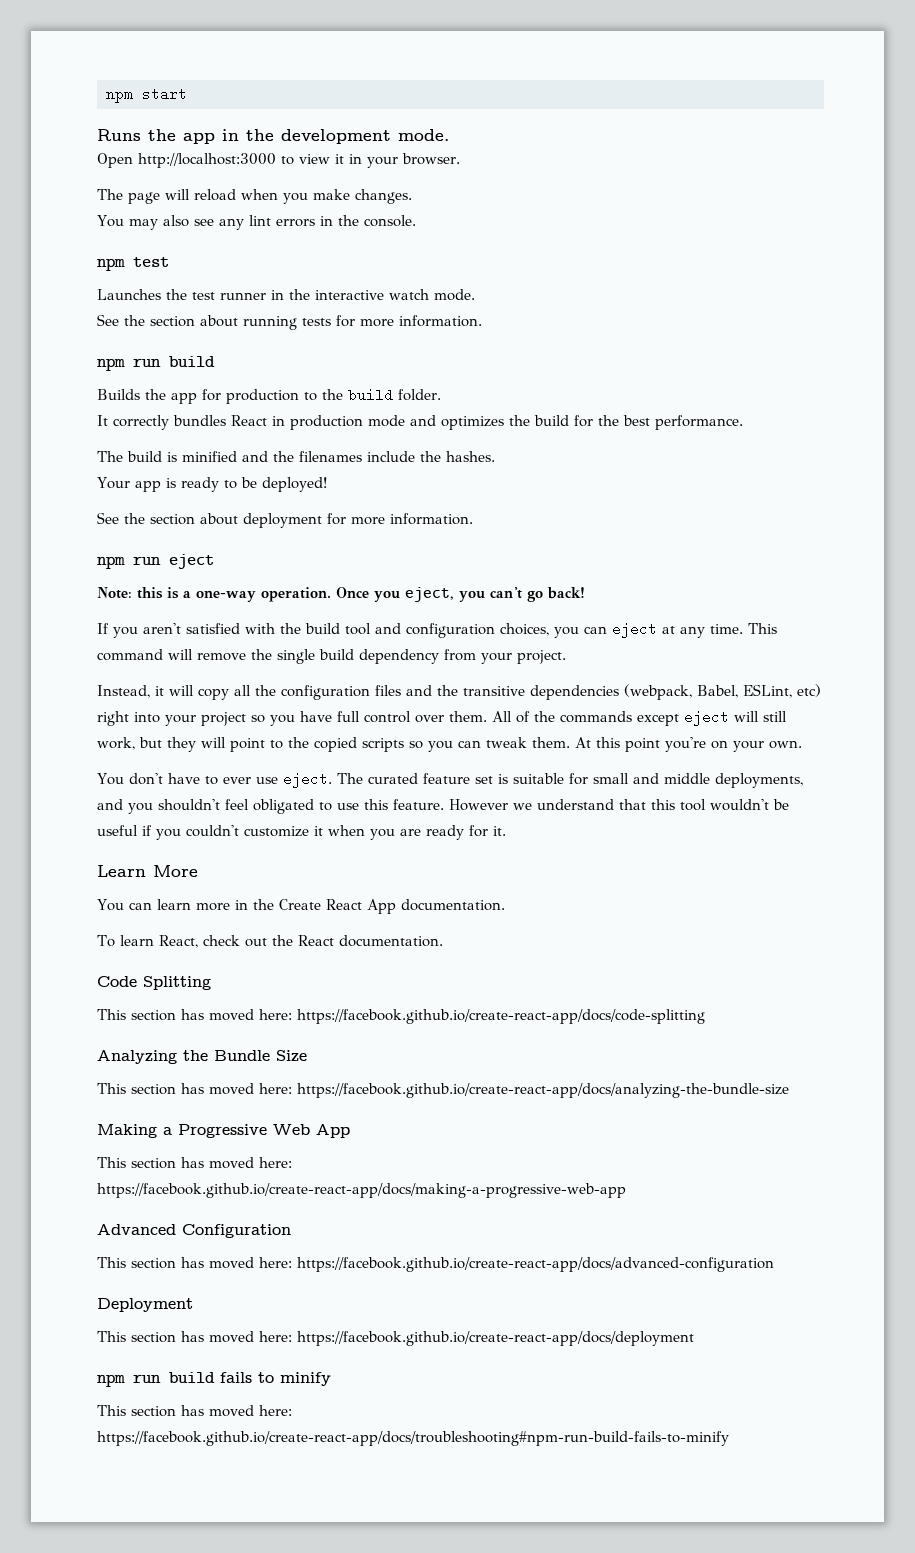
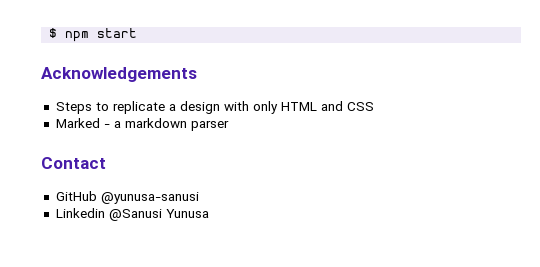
- npm start
+ $ npm start
- Runs the app in the development mode.
- Open http://localhost:3000 to view it in your browser.
- The page will reload when you make changes.
- You may also see any lint errors in the console.
- npm test
- Launches the test runner in the interactive watch mode.
- See the section about running tests for more information.
- npm run build
- Builds the app for production to the build folder.
- It correctly bundles React in production mode and optimizes the build for the best performance.
- The build is minified and the filenames include the hashes.
- Your app is ready to be deployed!
- See the section about deployment for more information.
- npm run eject
- Note: this is a one-way operation. Once you eject, you can't go back!
- If you aren't satisfied with the build tool and configuration choices, you can eject at any time. This command will remove the single build dependency from your project.
- Instead, it will copy all the configuration files and the transitive dependencies (webpack, Babel, ESLint, etc) right into your project so you have full control over them. All of the commands except eject will still work, but they will point to the copied scripts so you can tweak them. At this point you're on your own.
- You don't have to ever use eject. The curated feature set is suitable for small and middle deployments, and you shouldn't feel obligated to use this feature. However we understand that this tool wouldn't be useful if you couldn't customize it when you are ready for it.
- Learn More
- You can learn more in the Create React App documentation.
- To learn React, check out the React documentation.
- Code Splitting
- This section has moved here: https://facebook.github.io/create-react-app/docs/code-splitting
- Analyzing the Bundle Size
- This section has moved here: https://facebook.github.io/create-react-app/docs/analyzing-the-bundle-size
- Making a Progressive Web App
- This section has moved here: https://facebook.github.io/create-react-app/docs/making-a-progressive-web-app
- Advanced Configuration
- This section has moved here: https://facebook.github.io/create-react-app/docs/advanced-configuration
- Deployment
- This section has moved here: https://facebook.github.io/create-react-app/docs/deployment
- npm run build fails to minify
- This section has moved here: https://facebook.github.io/create-react-app/docs/troubleshooting#npm-run-build-fails-to-minify
+ Acknowledgements
+ Steps to replicate a design with only HTML and CSS
+ Marked - a markdown parser
+ Contact
+ GitHub @yunusa-sanusi
+ Linkedin @Sanusi Yunusa

